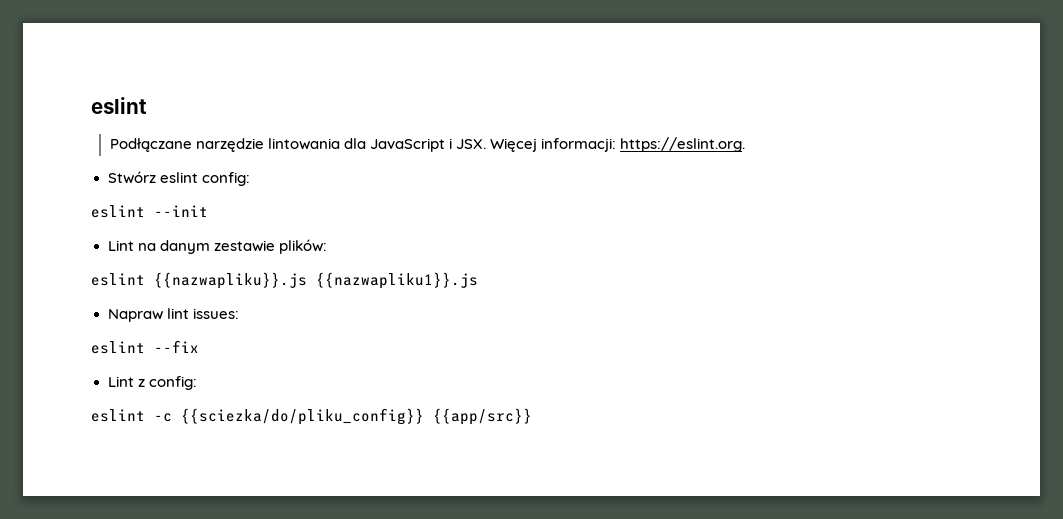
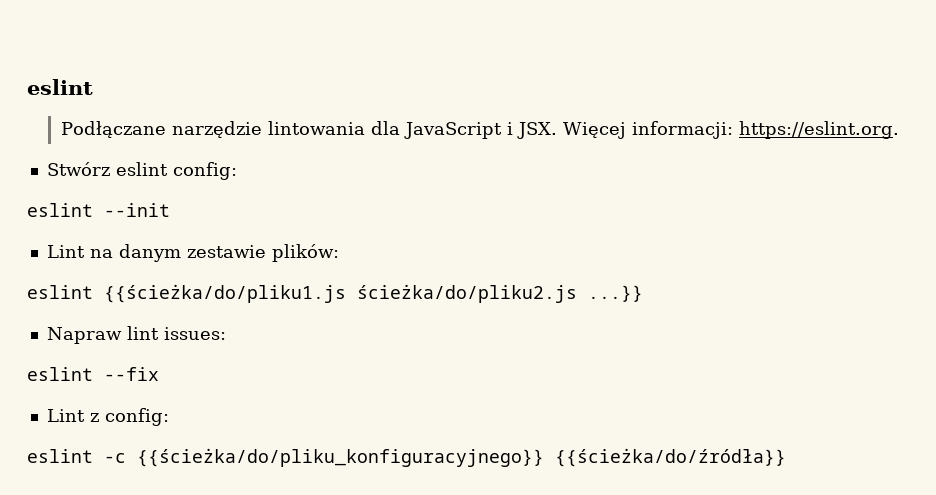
- eslint {{nazwapliku}}.js {{nazwapliku1}}.js
+ eslint {{ścieżka/do/pliku1.js ścieżka/do/pliku2.js ...}}
- eslint -c {{sciezka/do/pliku_config}} {{app/src}}
+ eslint -c {{ścieżka/do/pliku_konfiguracyjnego}} {{ścieżka/do/źródła}}

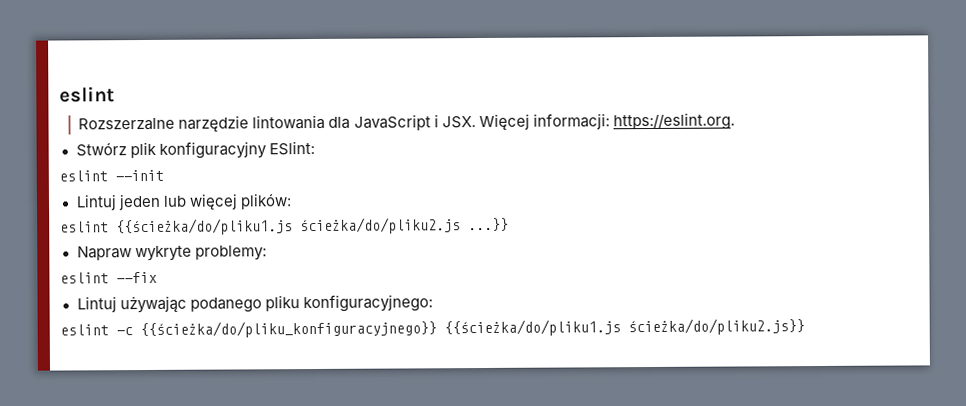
- Podłączane narzędzie lintowania dla JavaScript i JSX. Więcej informacji: https://eslint.org.
+ Rozszerzalne narzędzie lintowania dla JavaScript i JSX. Więcej informacji: https://eslint.org.
- Stwórz eslint config:
+ Stwórz plik konfiguracyjny ESlint:
- Lint na danym zestawie plików:
+ Lintuj jeden lub więcej plików:
- Napraw lint issues:
+ Napraw wykryte problemy:
- Lint z config:
+ Lintuj używając podanego pliku konfiguracyjnego:
- eslint -c {{ścieżka/do/pliku_konfiguracyjnego}} {{ścieżka/do/źródła}}
+ eslint -c {{ścieżka/do/pliku_konfiguracyjnego}} {{ścieżka/do/pliku1.js ścieżka/do/pliku2.js}}

